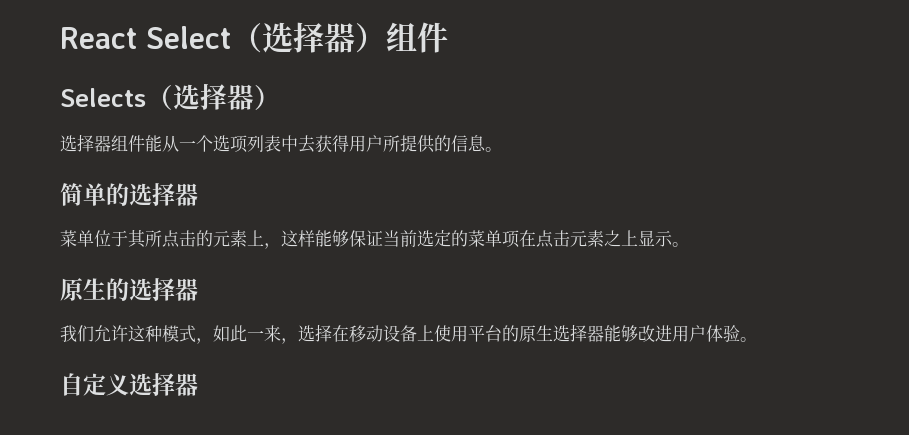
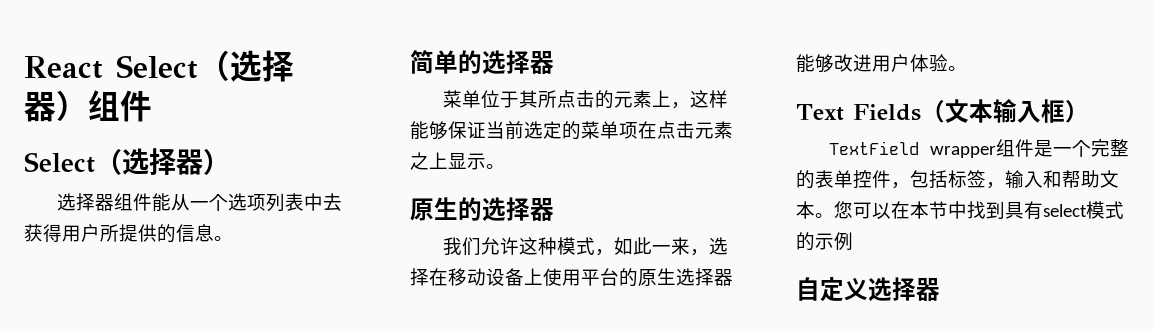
  React Select（选择器）组件
- Selects（选择器）
+ Select（选择器）
+ Text Fields（文本输入框）
+ TextField wrapper组件是一个完整的表单控件，包括标签，输入和帮助文本。您可以在本节中找到具有select模式的示例

